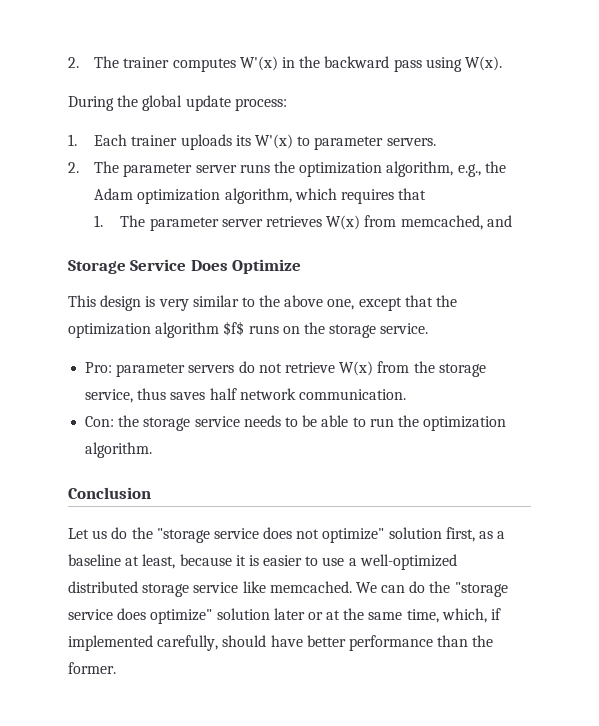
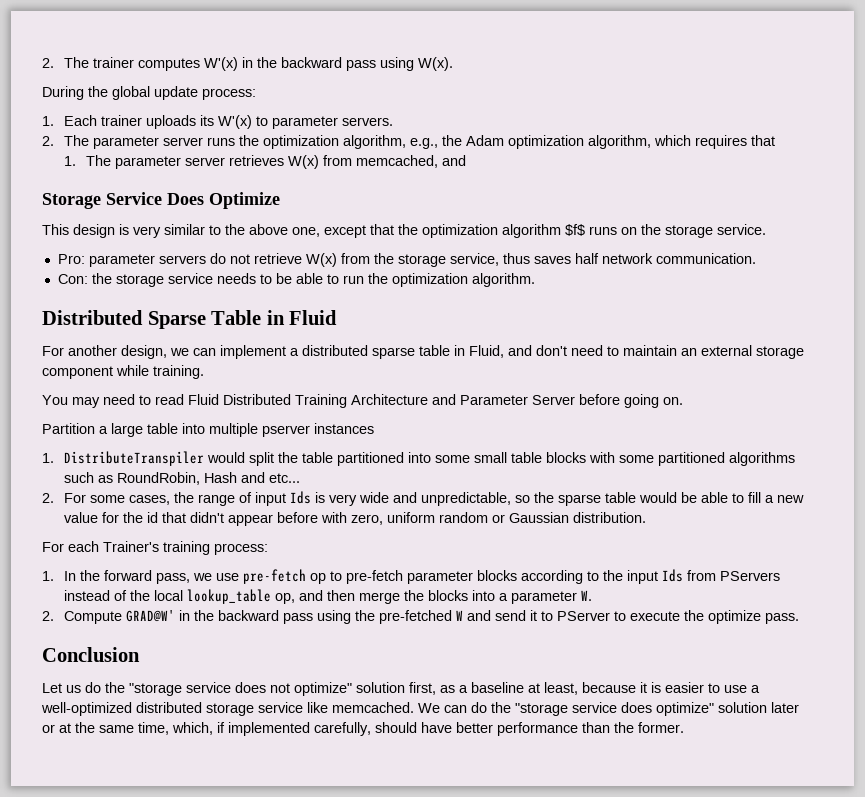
+ Distributed Sparse Table in Fluid
+ For another design, we can implement a distributed sparse table in Fluid, and don't need to maintain an external storage component while training.
+ You may need to read Fluid Distributed Training Architecture and Parameter Server before going on.
+ Partition a large table into multiple pserver instances
+ 1. DistributeTranspiler would split the table partitioned into some small table blocks with some partitioned algorithms such as RoundRobin, Hash and etc...
+ 2. For some cases, the range of input Ids is very wide and unpredictable, so the sparse table would be able to fill a new value for the id that didn't appear before with zero, uniform random or Gaussian distribution.
+ For each Trainer's training process:
+ 1. In the forward pass, we use pre-fetch op to pre-fetch parameter blocks according to the input Ids from PServers instead of the local lookup_table op, and then merge the blocks into a parameter W.
+ 2. Compute GRAD@W' in the backward pass using the pre-fetched W and send it to PServer to execute the optimize pass.

